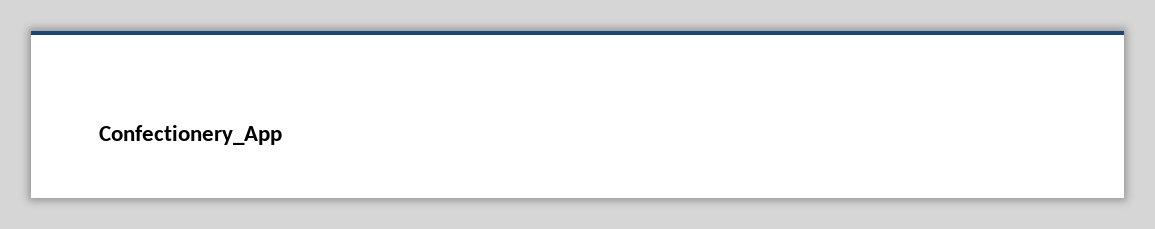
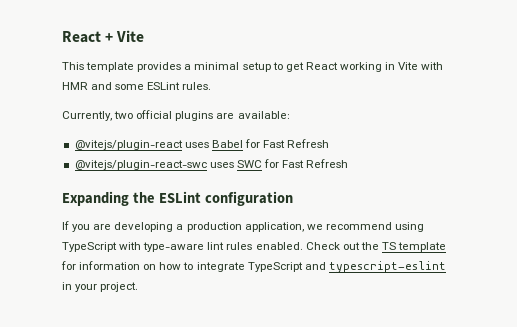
- Confectionery_App
+ React + Vite
+ This template provides a minimal setup to get React working in Vite with HMR and some ESLint rules.
+ Currently, two official plugins are available:
+ @vitejs/plugin-react uses Babel for Fast Refresh
+ @vitejs/plugin-react-swc uses SWC for Fast Refresh
+ Expanding the ESLint configuration
+ If you are developing a production application, we recommend using TypeScript with type-aware lint rules enabled. Check out the TS template for information on how to integrate TypeScript and typescript-eslint in your project.

